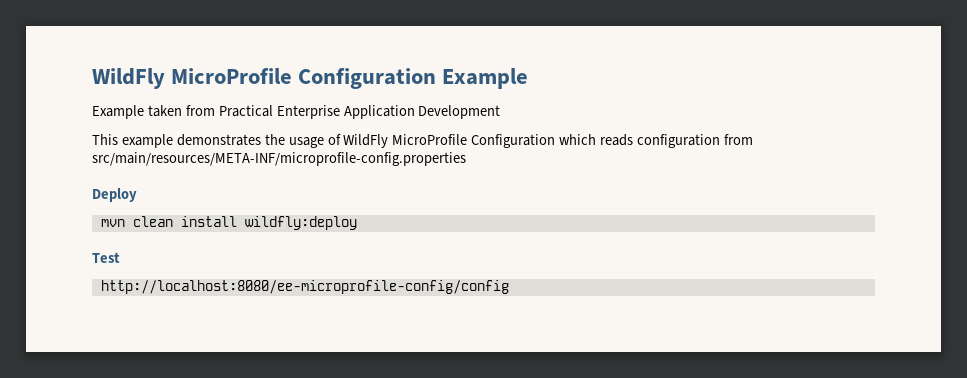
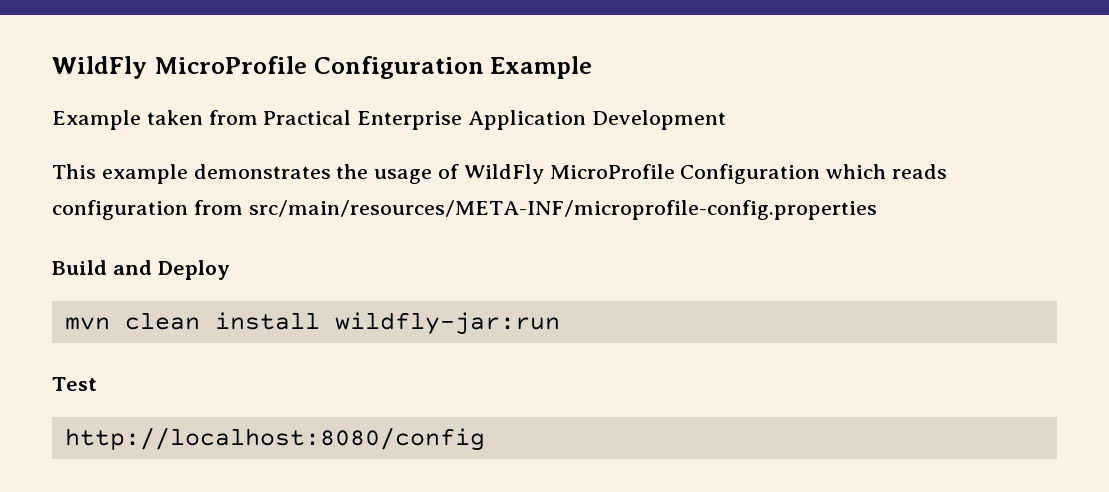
- Deploy
+ Build and Deploy
- mvn clean install wildfly:deploy
+ mvn clean install wildfly-jar:run
- http://localhost:8080/ee-microprofile-config/config
+ http://localhost:8080/config

